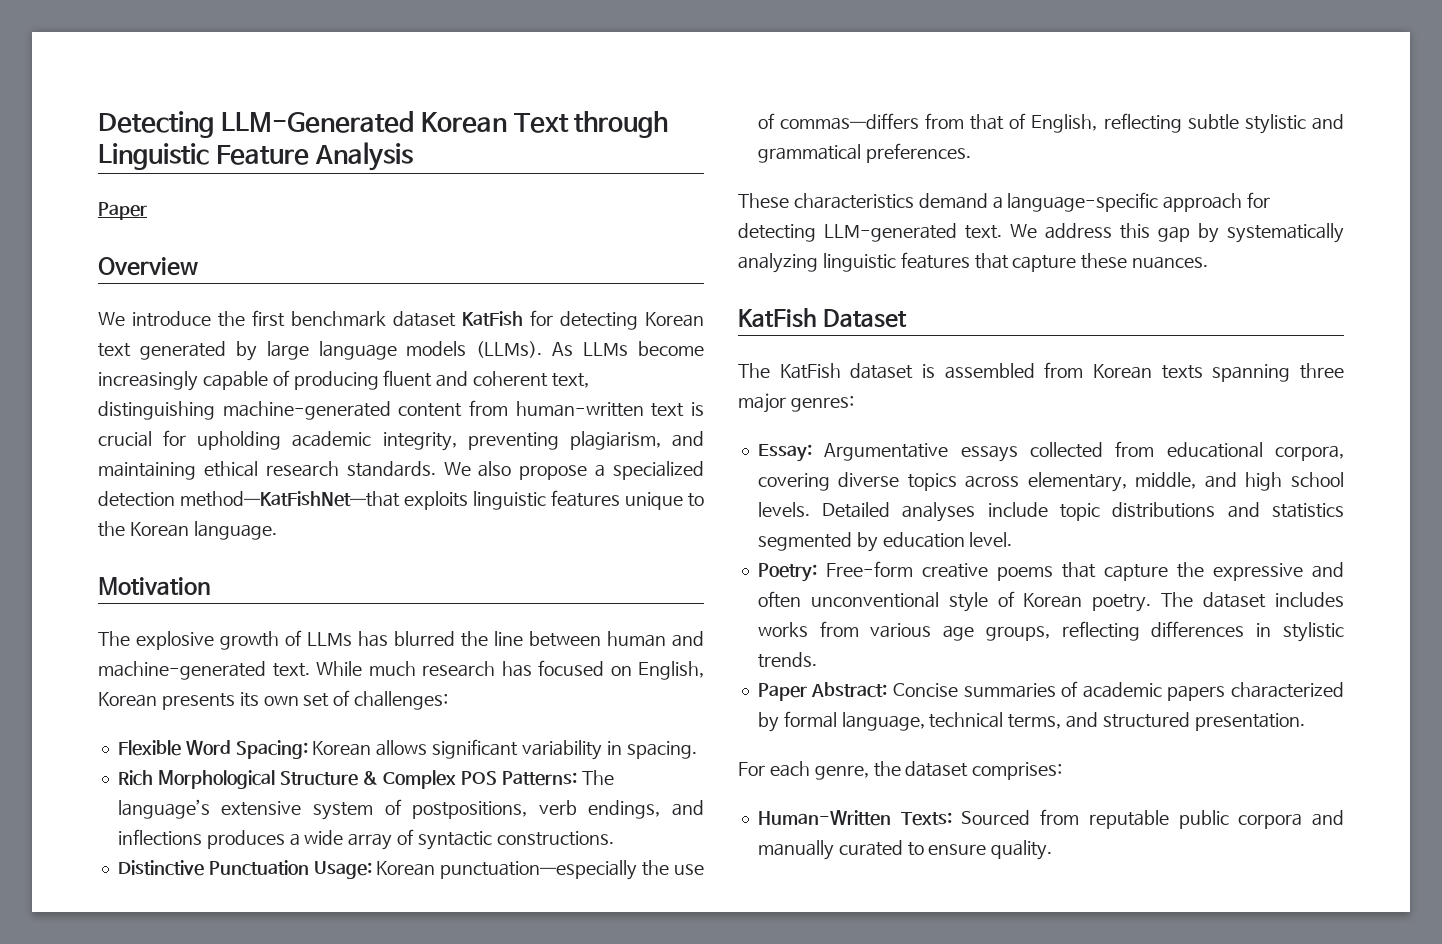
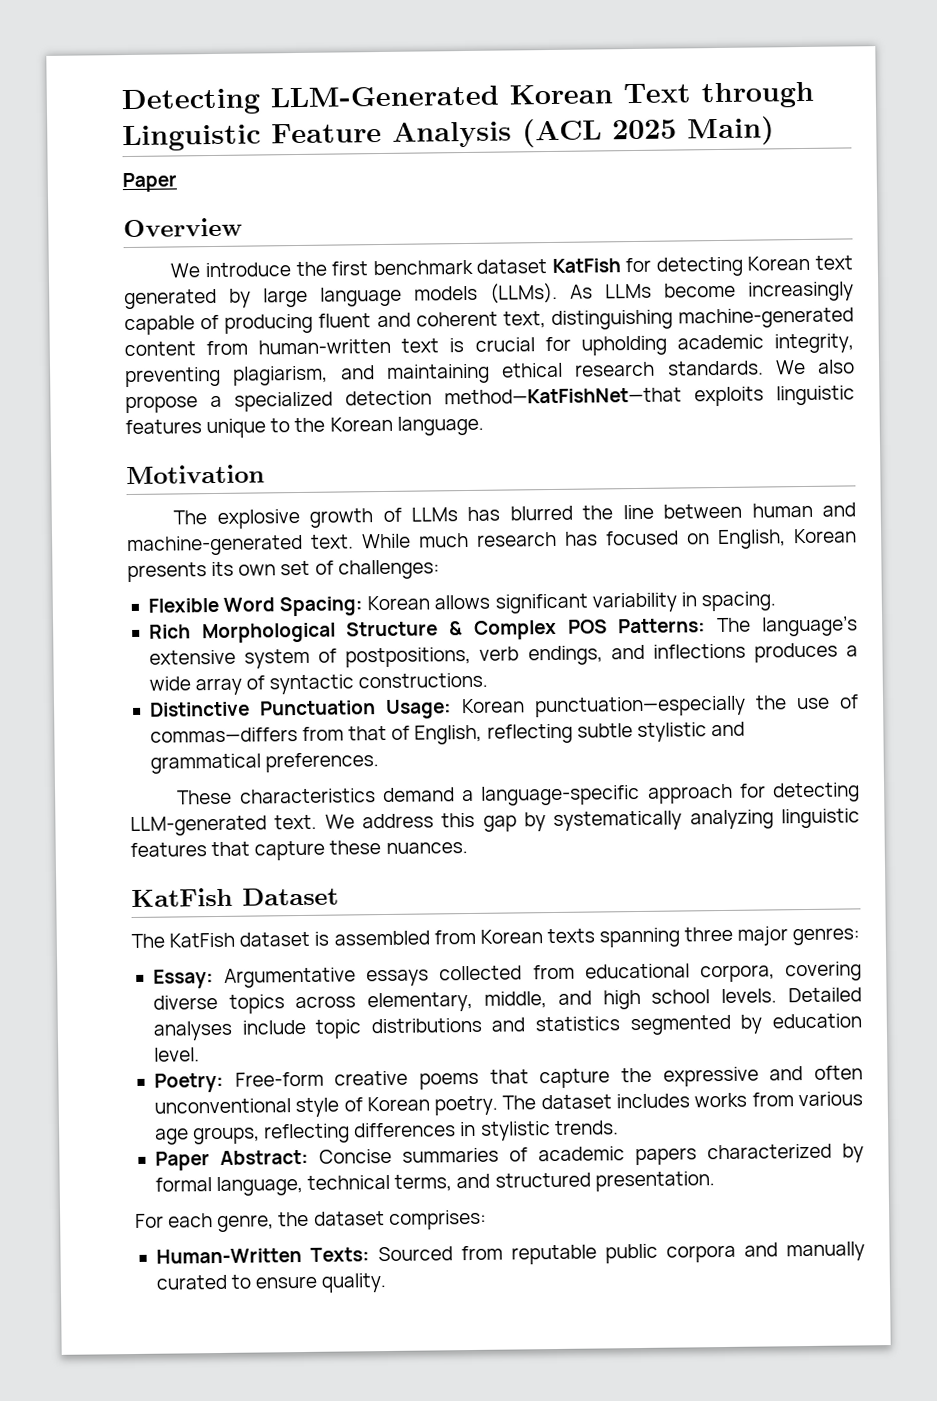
- Detecting LLM-Generated Korean Text through Linguistic Feature Analysis
+ Detecting LLM-Generated Korean Text through Linguistic Feature Analysis (ACL 2025 Main)

